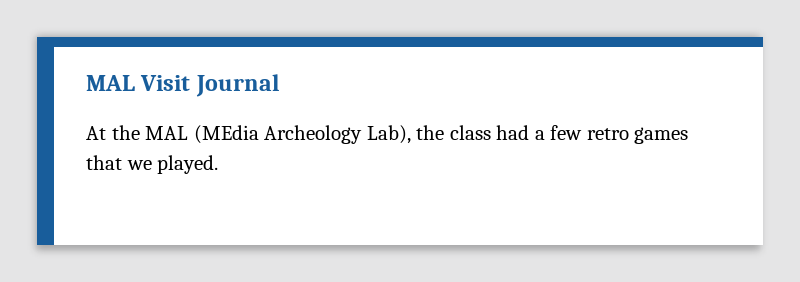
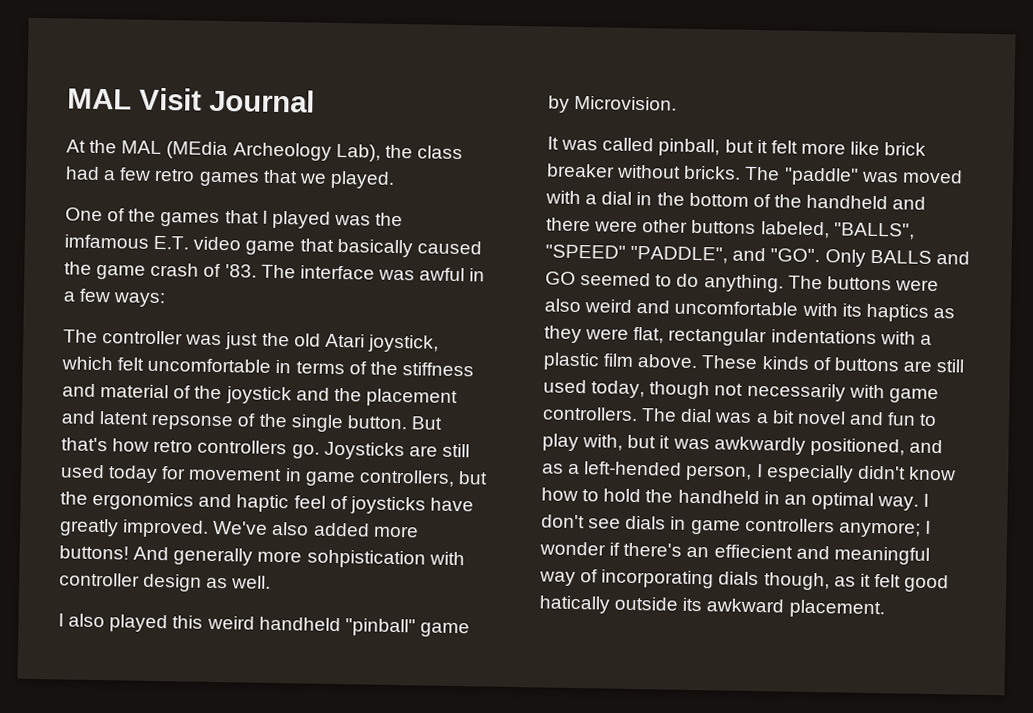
+ One of the games that I played was the imfamous E.T. video game that basically caused the game crash of '83. The interface was awful in a few ways:
+ The controller was just the old Atari joystick, which felt uncomfortable in terms of the stiffness and material of the joystick and the placement and latent repsonse of the single button. But that's how retro controllers go. Joysticks are still used today for movement in game controllers, but the ergonomics and haptic feel of joysticks have greatly improved. We've also added more buttons! And generally more sohpistication with controller design as well.
+ I also played this weird handheld "pinball" game by Microvision.
+ It was called pinball, but it felt more like brick breaker without bricks. The "paddle" was moved with a dial in the bottom of the handheld and there were other buttons labeled, "BALLS", "SPEED" "PADDLE", and "GO". Only BALLS and GO seemed to do anything. The buttons were also weird and uncomfortable with its haptics as they were flat, rectangular indentations with a plastic film above. These kinds of buttons are still used today, though not necessarily with game controllers. The dial was a bit novel and fun to play with, but it was awkwardly positioned, and as a left-hended person, I especially didn't know how to hold the handheld in an optimal way. I don't see dials in game controllers anymore; I wonder if there's an effiecient and meaningful way of incorporating dials though, as it felt good hatically outside its awkward placement.

